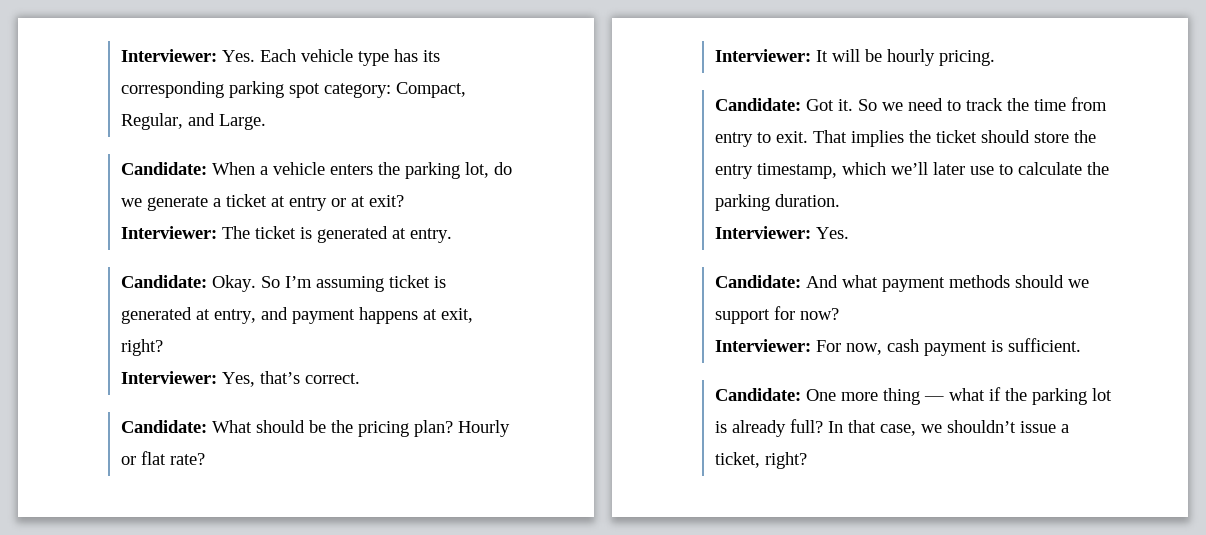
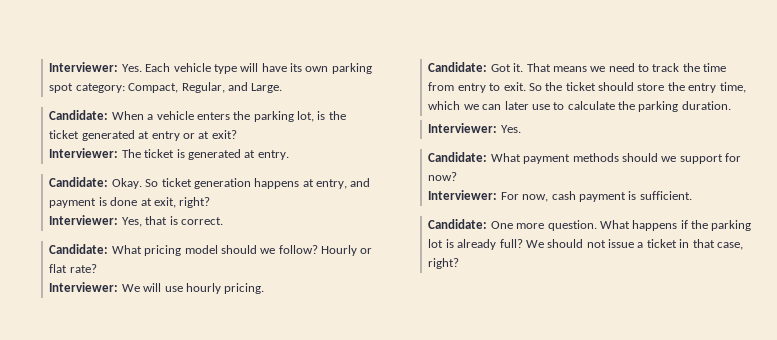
- Interviewer: Yes. Each vehicle type has its corresponding parking spot category: Compact, Regular, and Large.
+ Interviewer: Yes. Each vehicle type will have its own parking spot category: Compact, Regular, and Large.
- Candidate: When a vehicle enters the parking lot, do we generate a ticket at entry or at exit?
+ Candidate: When a vehicle enters the parking lot, is the ticket generated at entry or at exit?
- So I’m assuming ticket is generated at entry, and payment happens at exit, right?
+ So ticket generation happens at entry, and payment is done at exit, right?
- Interviewer: Yes, that’s correct.
+ Interviewer: Yes, that is correct.
- Candidate: What should be the pricing plan?
+ Candidate: What pricing model should we follow?
- Interviewer: It will be hourly pricing.
+ Interviewer: We will use hourly pricing.
- So we need to track the time from entry to exit.
+ That means we need to track the time from entry to exit.
- That implies the ticket should store the entry timestamp, which we’ll later use to calculate the parking duration.
+ So the ticket should store the entry time, which we can later use to calculate the parking duration.
- Candidate: And what payment methods should we support for now?
+ Candidate: What payment methods should we support for now?
- Candidate: One more thing — what if the parking lot is already full?
+ Candidate: One more question. What happens if the parking lot is already full?
- In that case, we shouldn’t issue a ticket, right?
+ We should not issue a ticket in that case, right?

